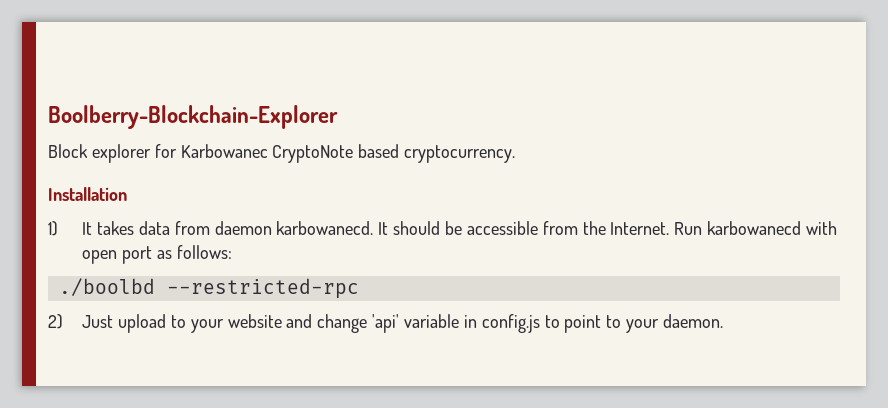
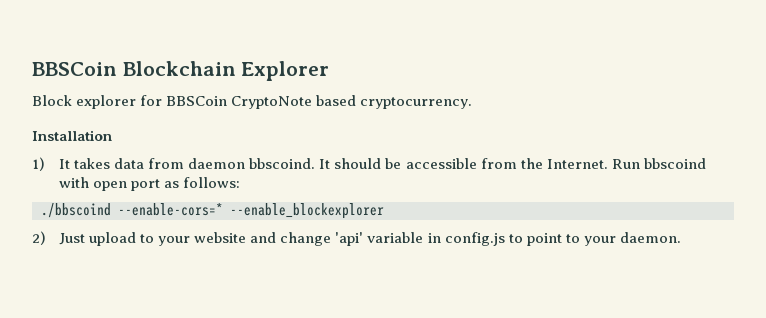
- Boolberry-Blockchain-Explorer
+ BBSCoin Blockchain Explorer
- Block explorer for Karbowanec CryptoNote based cryptocurrency.
+ Block explorer for BBSCoin CryptoNote based cryptocurrency.
- 1) It takes data from daemon karbowanecd.
+ 1) It takes data from daemon bbscoind.
- Run karbowanecd with open port as follows:
+ Run bbscoind with open port as follows:
- ./boolbd --restricted-rpc
+ ./bbscoind --enable-cors=* --enable_blockexplorer

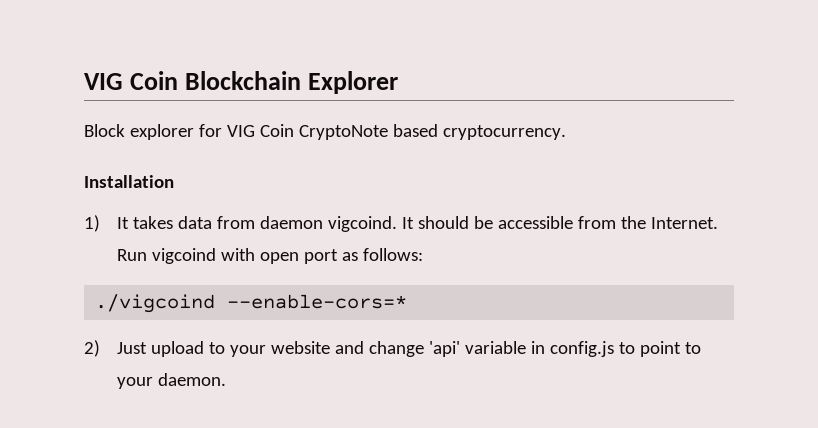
- BBSCoin Blockchain Explorer
+ VIG Coin Blockchain Explorer
- Block explorer for BBSCoin CryptoNote based cryptocurrency.
+ Block explorer for VIG Coin CryptoNote based cryptocurrency.
- 1) It takes data from daemon bbscoind.
+ 1) It takes data from daemon vigcoind.
- Run bbscoind with open port as follows:
+ Run vigcoind with open port as follows:
- ./bbscoind --enable-cors=* --enable_blockexplorer
+ ./vigcoind --enable-cors=*

